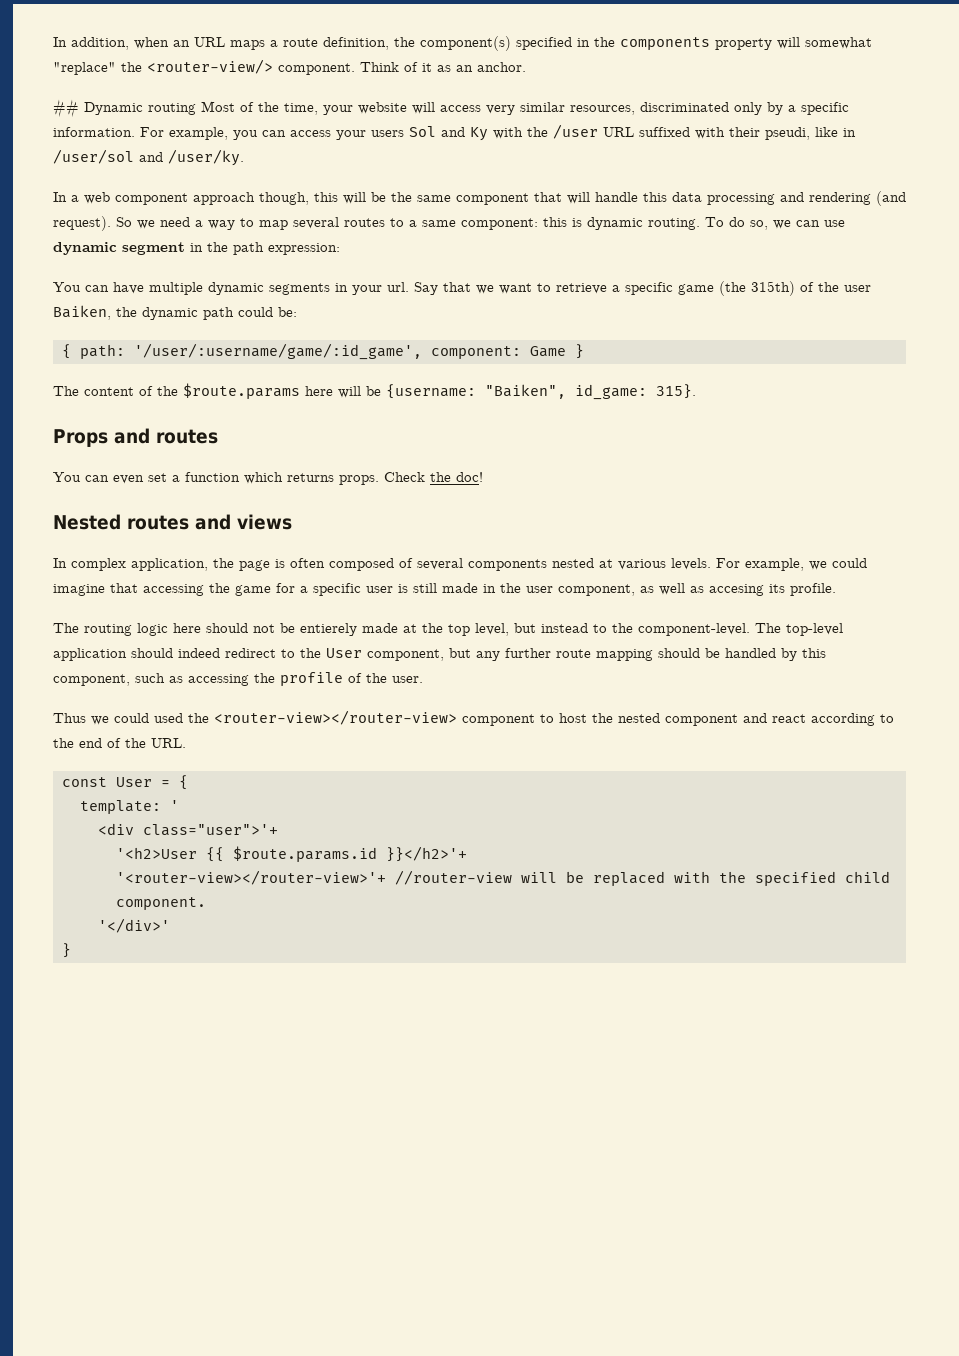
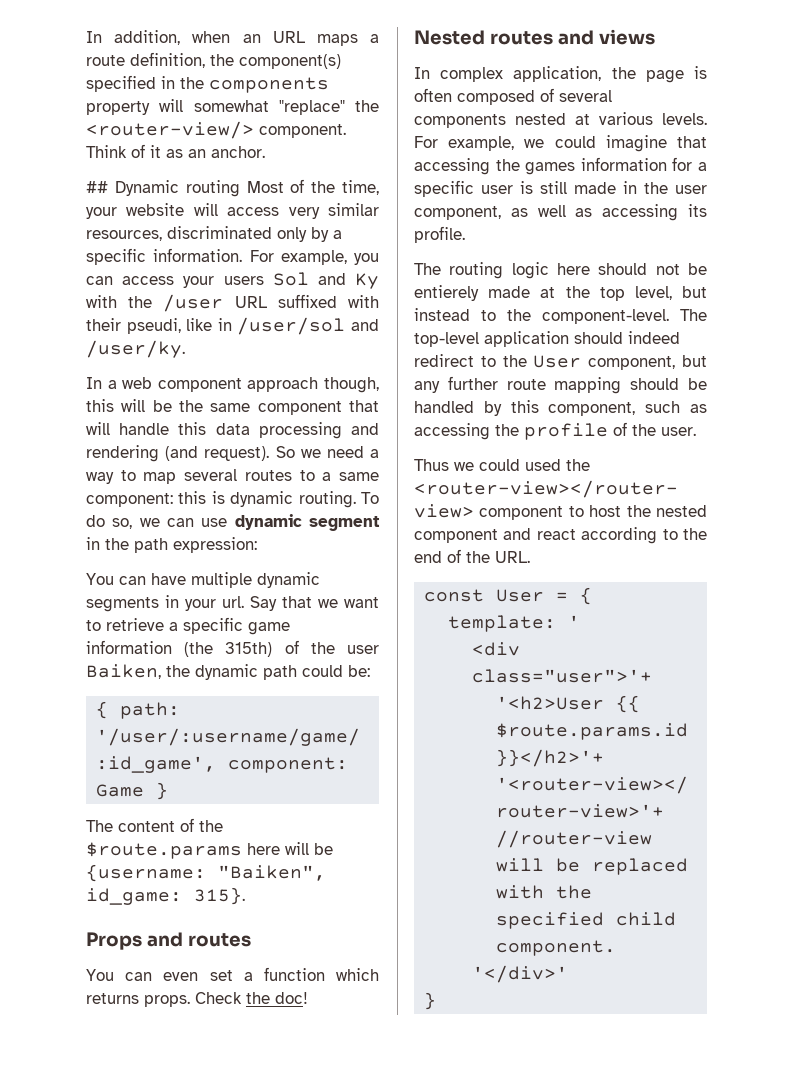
- Say that we want to retrieve a specific game (the 315th) of the user Baiken, the dynamic path could be:
+ Say that we want to retrieve a specific game information (the 315th) of the user Baiken, the dynamic path could be:
- For example, we could imagine that accessing the game for a specific user is still made in the user component, as well as accesing its profile.
+ For example, we could imagine that accessing the games information for a specific user is still made in the user component, as well as accessing its profile.

